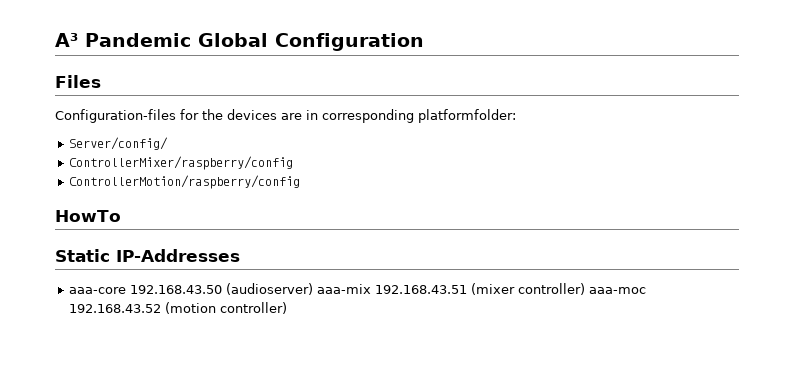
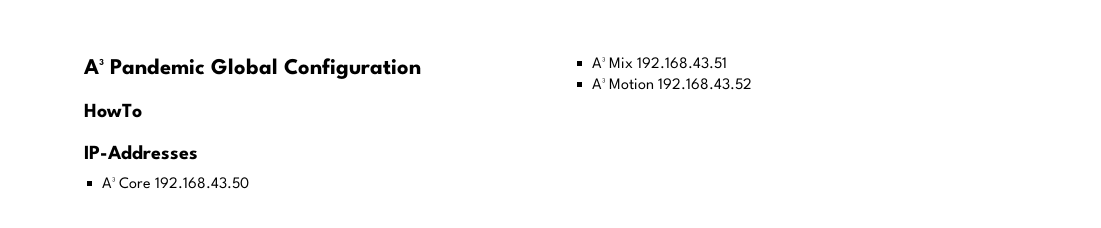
- Files
- Configuration-files for the devices are in corresponding platformfolder:
- Server/config/
- ControllerMixer/raspberry/config
- ControllerMotion/raspberry/config
- Static IP-Addresses
+ IP-Addresses
- aaa-core 192.168.43.50 (audioserver) aaa-mix 192.168.43.51 (mixer controller) aaa-moc 192.168.43.52 (motion controller)
+ A³ Core 192.168.43.50
+ A³ Mix 192.168.43.51
+ A³ Motion 192.168.43.52

